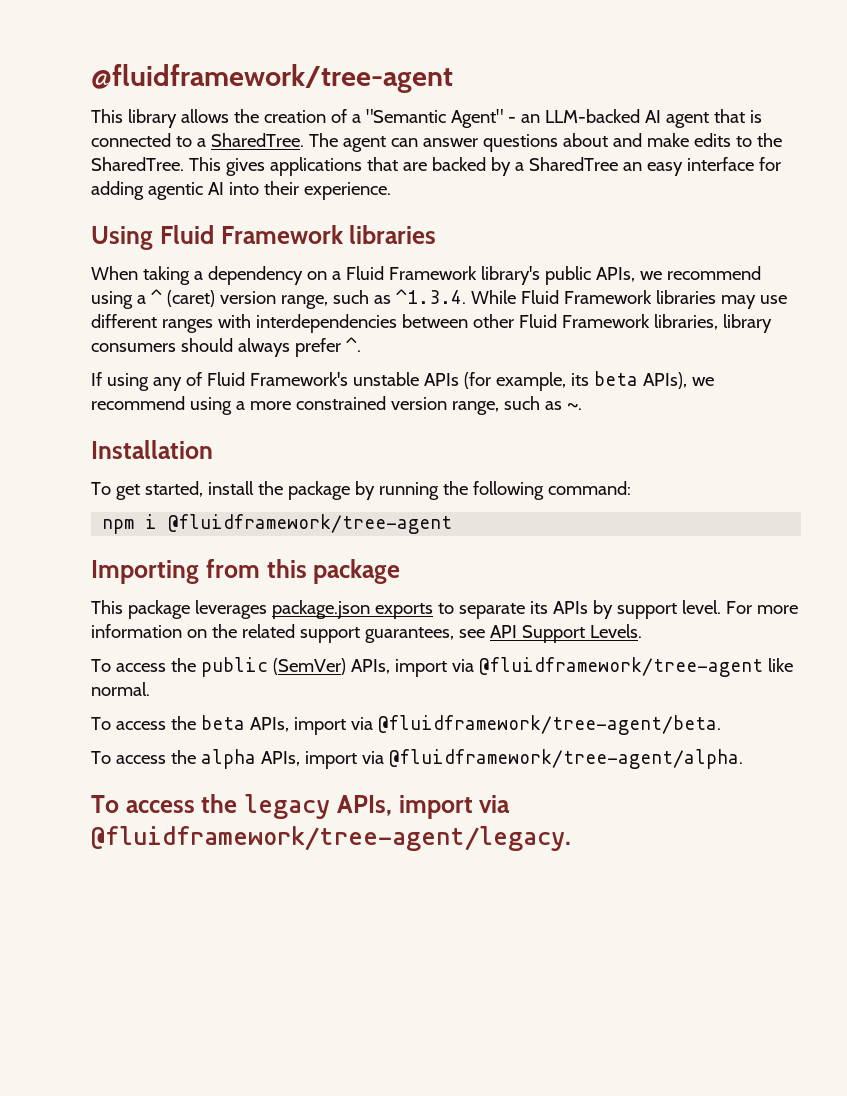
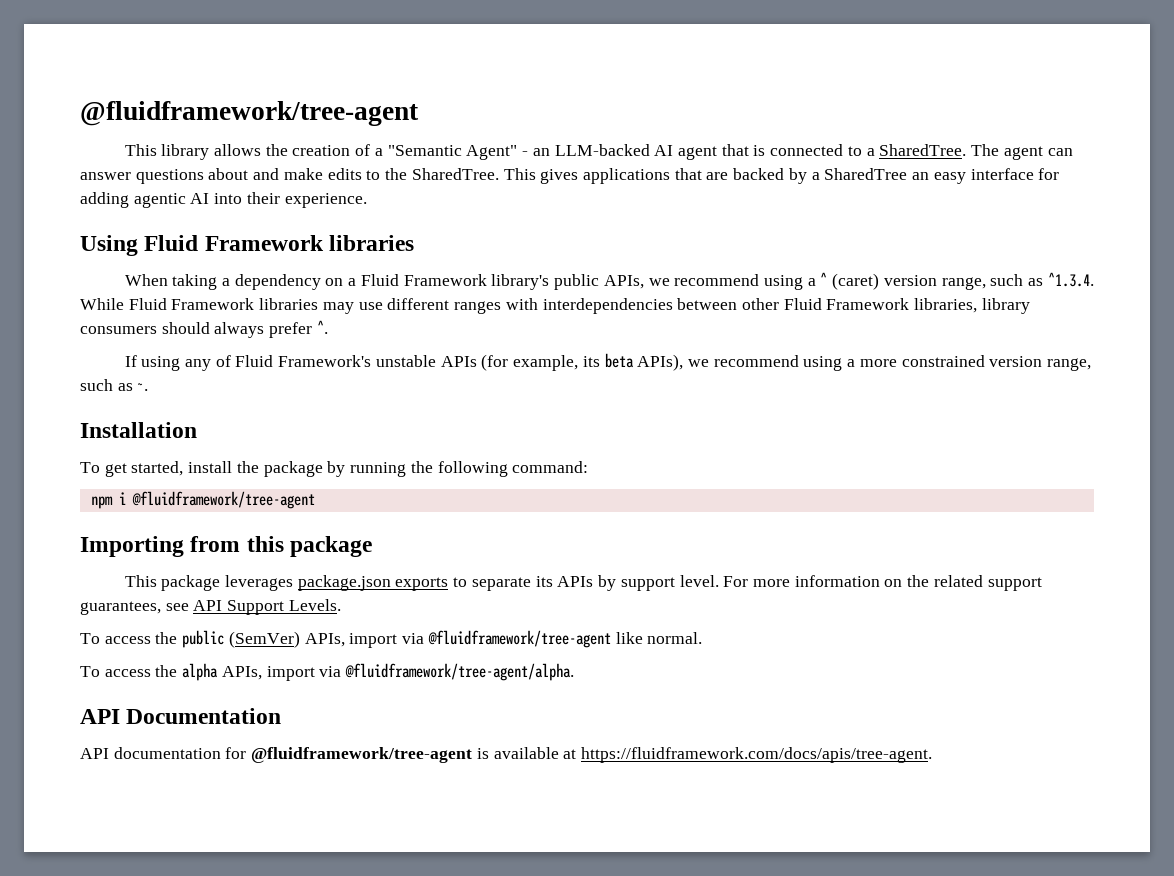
- To access the beta APIs, import via @fluidframework/tree-agent/beta.
- To access the legacy APIs, import via @fluidframework/tree-agent/legacy.
+ API Documentation
+ API documentation for @fluidframework/tree-agent is available at https://fluidframework.com/docs/apis/tree-agent.

